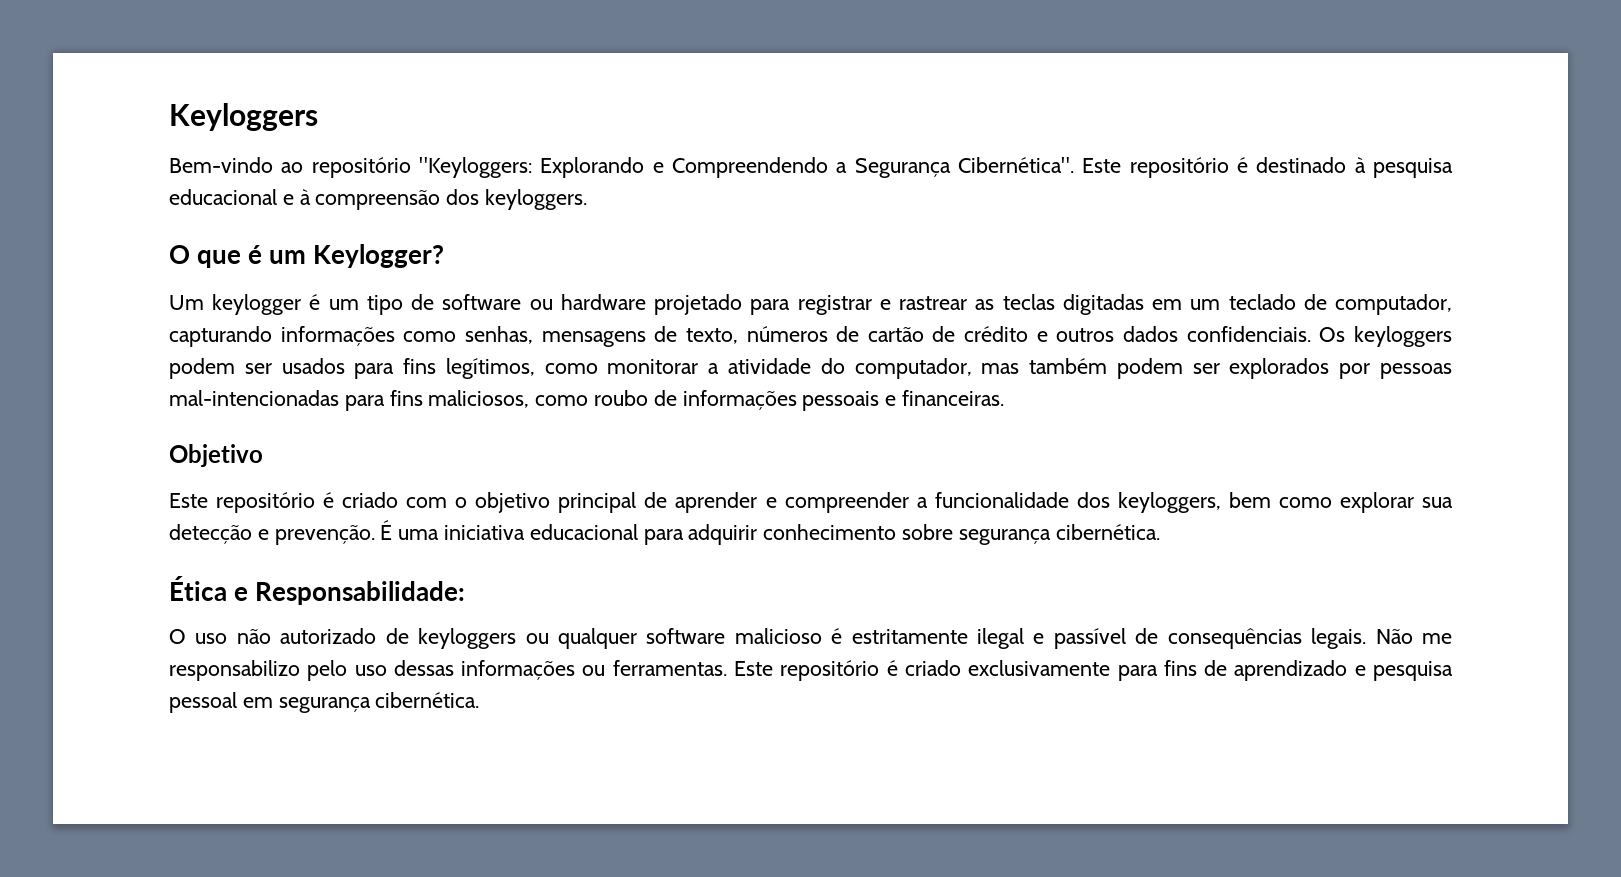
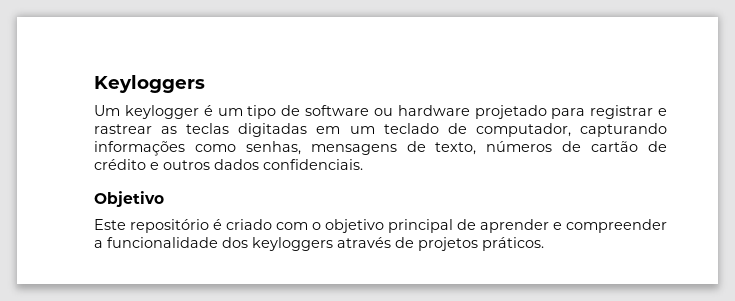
- Bem-vindo ao repositório "Keyloggers: Explorando e Compreendendo a Segurança Cibernética". Este repositório é destinado à pesquisa educacional e à compreensão dos keyloggers.
- O que é um Keylogger?
- Os keyloggers podem ser usados para fins legítimos, como monitorar a atividade do computador, mas também podem ser explorados por pessoas mal-intencionadas para fins maliciosos, como roubo de informações pessoais e financeiras.
- Este repositório é criado com o objetivo principal de aprender e compreender a funcionalidade dos keyloggers, bem como explorar sua detecção e prevenção. É uma iniciativa educacional para adquirir conhecimento sobre segurança cibernética.
- Ética e Responsabilidade:
- O uso não autorizado de keyloggers ou qualquer software malicioso é estritamente ilegal e passível de consequências legais. Não me responsabilizo pelo uso dessas informações ou ferramentas. Este repositório é criado exclusivamente para fins de aprendizado e pesquisa pessoal em segurança cibernética.
+ Este repositório é criado com o objetivo principal de aprender e compreender a funcionalidade dos keyloggers através de projetos práticos.

